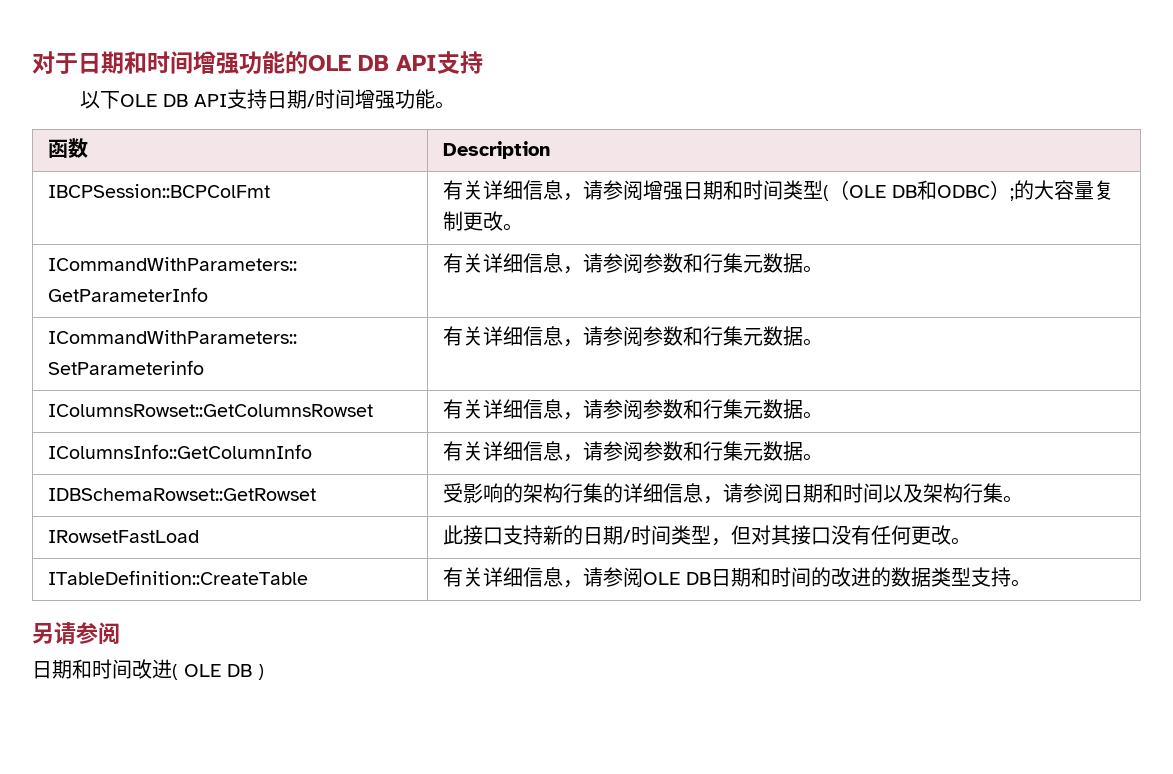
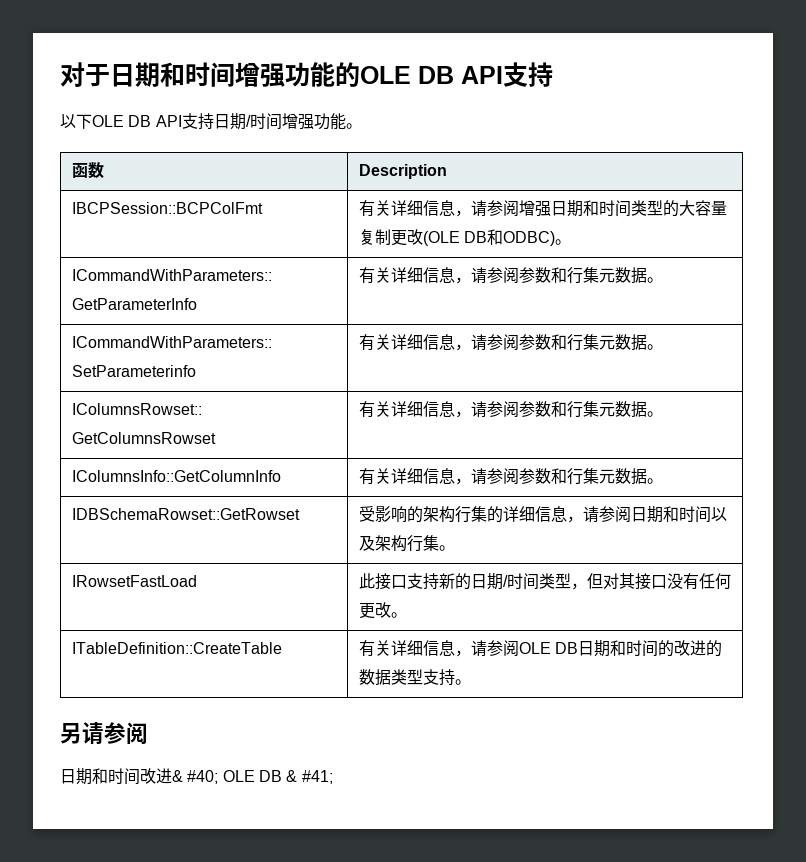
- IBCPSession::BCPColFmt | 有关详细信息，请参阅增强日期和时间类型(（OLE DB和ODBC）;的大容量复制更改。
+ IBCPSession::BCPColFmt | 有关详细信息，请参阅增强日期和时间类型的大容量复制更改(OLE DB和ODBC)。
- 日期和时间改进( OLE DB )
+ 日期和时间改进& #40; OLE DB & #41;

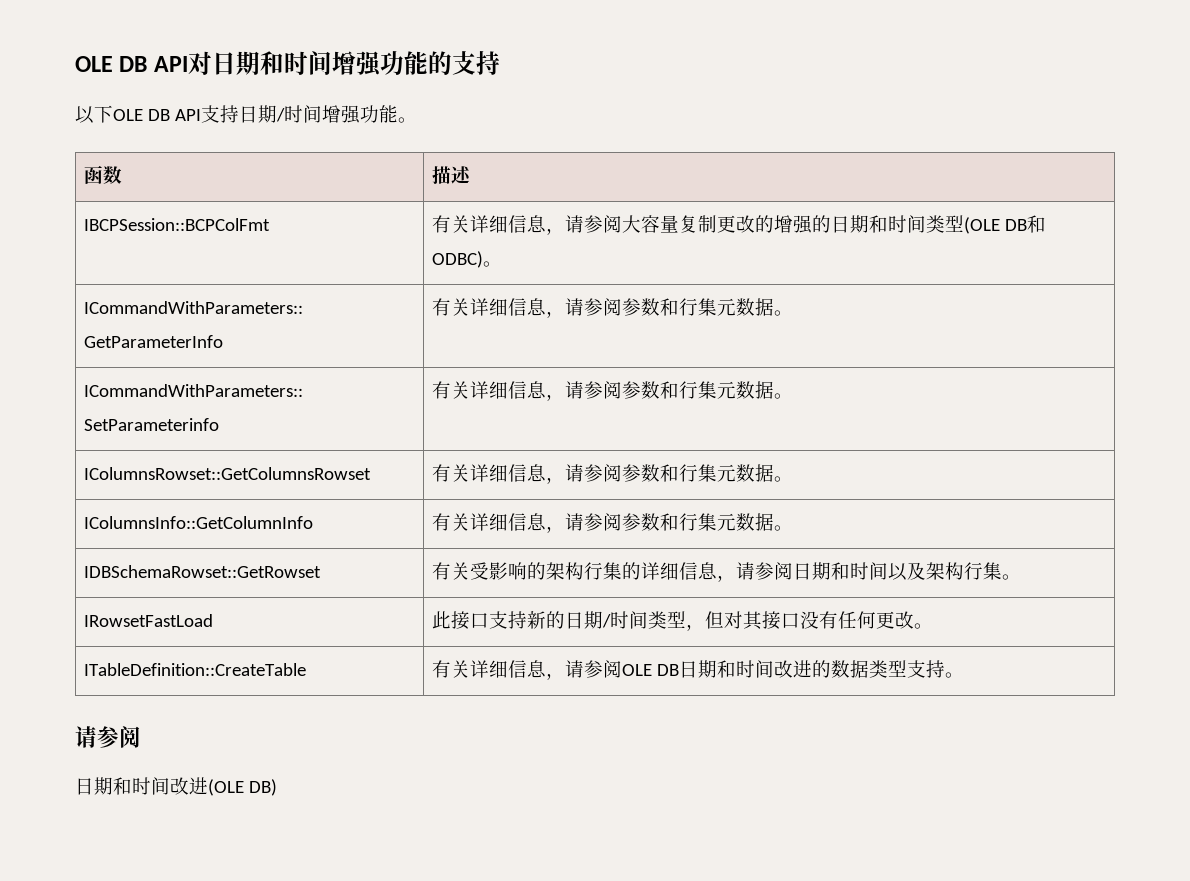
- 对于日期和时间增强功能的OLE DB API支持
+ OLE DB API对日期和时间增强功能的支持
- 函数 | Description
+ 函数 | 描述
- IBCPSession::BCPColFmt | 有关详细信息，请参阅增强日期和时间类型的大容量复制更改(OLE DB和ODBC)。
+ IBCPSession::BCPColFmt | 有关详细信息，请参阅大容量复制更改的增强的日期和时间类型(OLE DB和ODBC)。
- IDBSchemaRowset::GetRowset | 受影响的架构行集的详细信息，请参阅日期和时间以及架构行集。
+ IDBSchemaRowset::GetRowset | 有关受影响的架构行集的详细信息，请参阅日期和时间以及架构行集。
- ITableDefinition::CreateTable | 有关详细信息，请参阅OLE DB日期和时间的改进的数据类型支持。
- 另请参阅
+ ITableDefinition::CreateTable | 有关详细信息，请参阅OLE DB日期和时间改进的数据类型支持。
+ 请参阅
- 日期和时间改进& #40; OLE DB & #41;
+ 日期和时间改进(OLE DB)

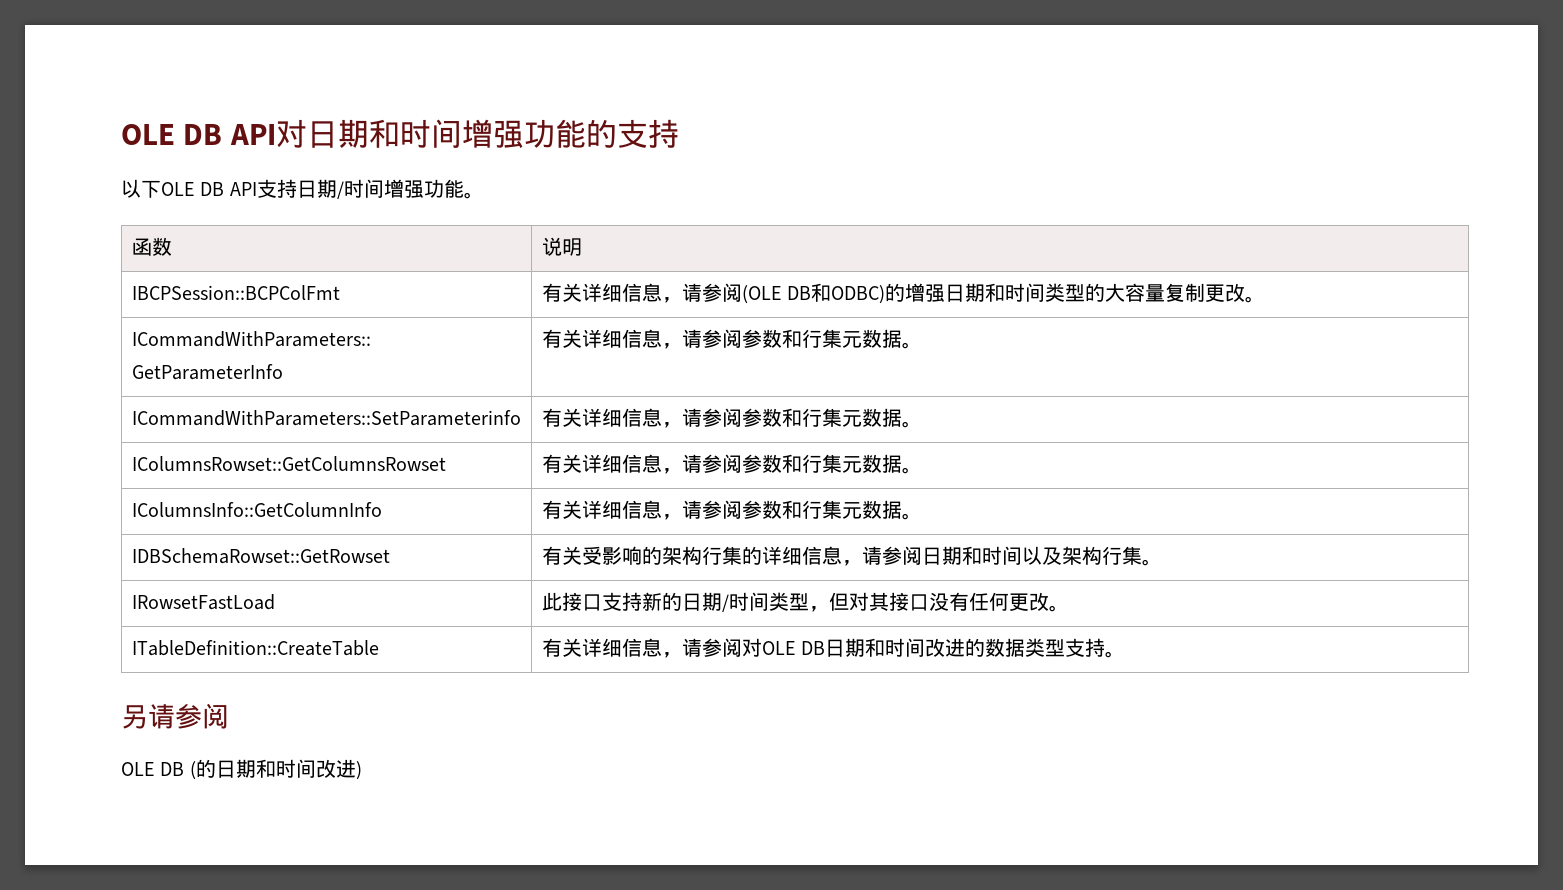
- 函数 | 描述
+ 函数 | 说明
- IBCPSession::BCPColFmt | 有关详细信息，请参阅大容量复制更改的增强的日期和时间类型(OLE DB和ODBC)。
+ IBCPSession::BCPColFmt | 有关详细信息，请参阅(OLE DB和ODBC)的增强日期和时间类型的大容量复制更改。
- ITableDefinition::CreateTable | 有关详细信息，请参阅OLE DB日期和时间改进的数据类型支持。
- 请参阅
+ ITableDefinition::CreateTable | 有关详细信息，请参阅对OLE DB日期和时间改进的数据类型支持。
+ 另请参阅
- 日期和时间改进(OLE DB)
+ OLE DB (的日期和时间改进)

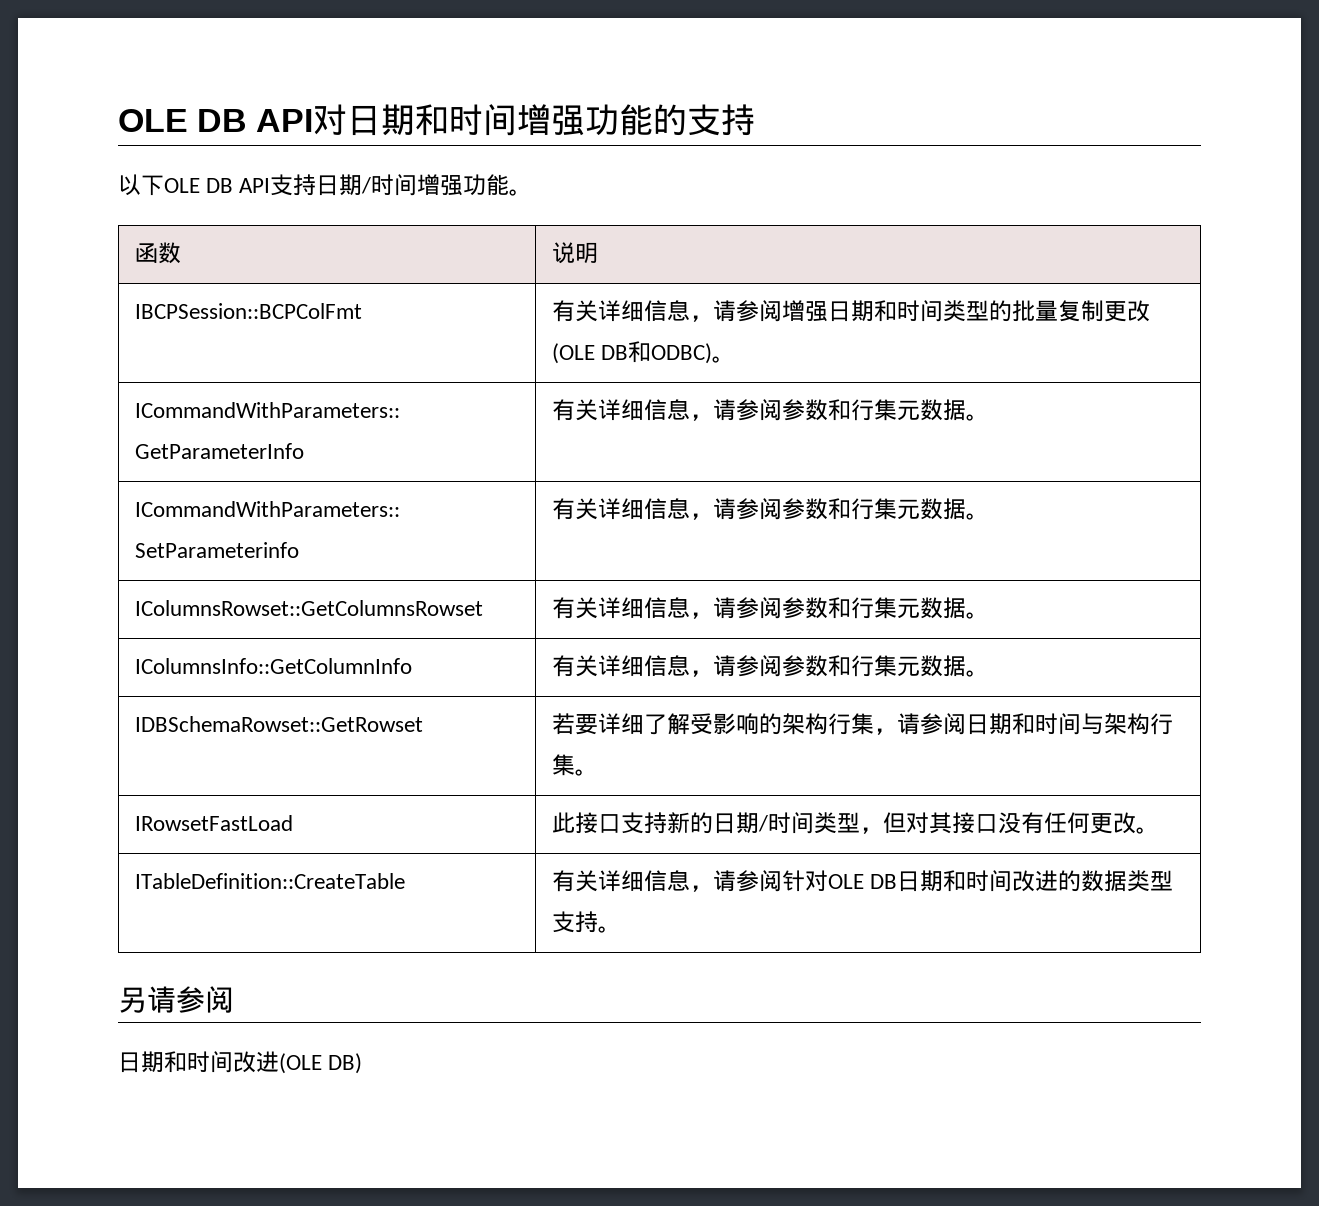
- IBCPSession::BCPColFmt | 有关详细信息，请参阅(OLE DB和ODBC)的增强日期和时间类型的大容量复制更改。
+ IBCPSession::BCPColFmt | 有关详细信息，请参阅增强日期和时间类型的批量复制更改(OLE DB和ODBC)。
- IDBSchemaRowset::GetRowset | 有关受影响的架构行集的详细信息，请参阅日期和时间以及架构行集。
+ IDBSchemaRowset::GetRowset | 若要详细了解受影响的架构行集，请参阅日期和时间与架构行集。
- ITableDefinition::CreateTable | 有关详细信息，请参阅对OLE DB日期和时间改进的数据类型支持。
+ ITableDefinition::CreateTable | 有关详细信息，请参阅针对OLE DB日期和时间改进的数据类型支持。
- OLE DB (的日期和时间改进)
+ 日期和时间改进(OLE DB)

